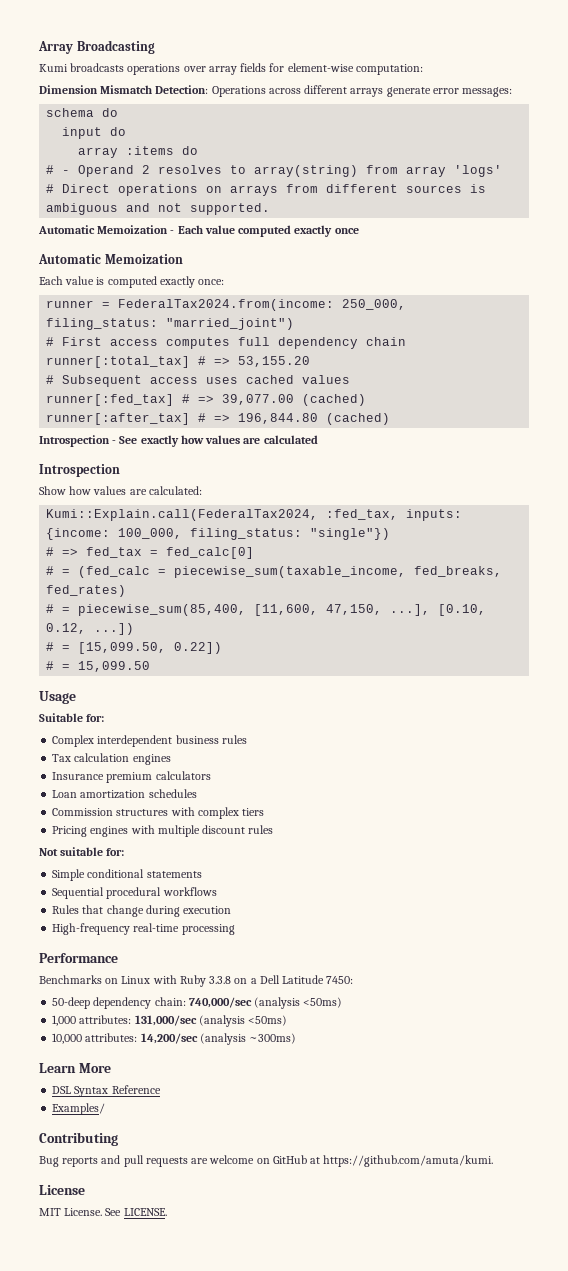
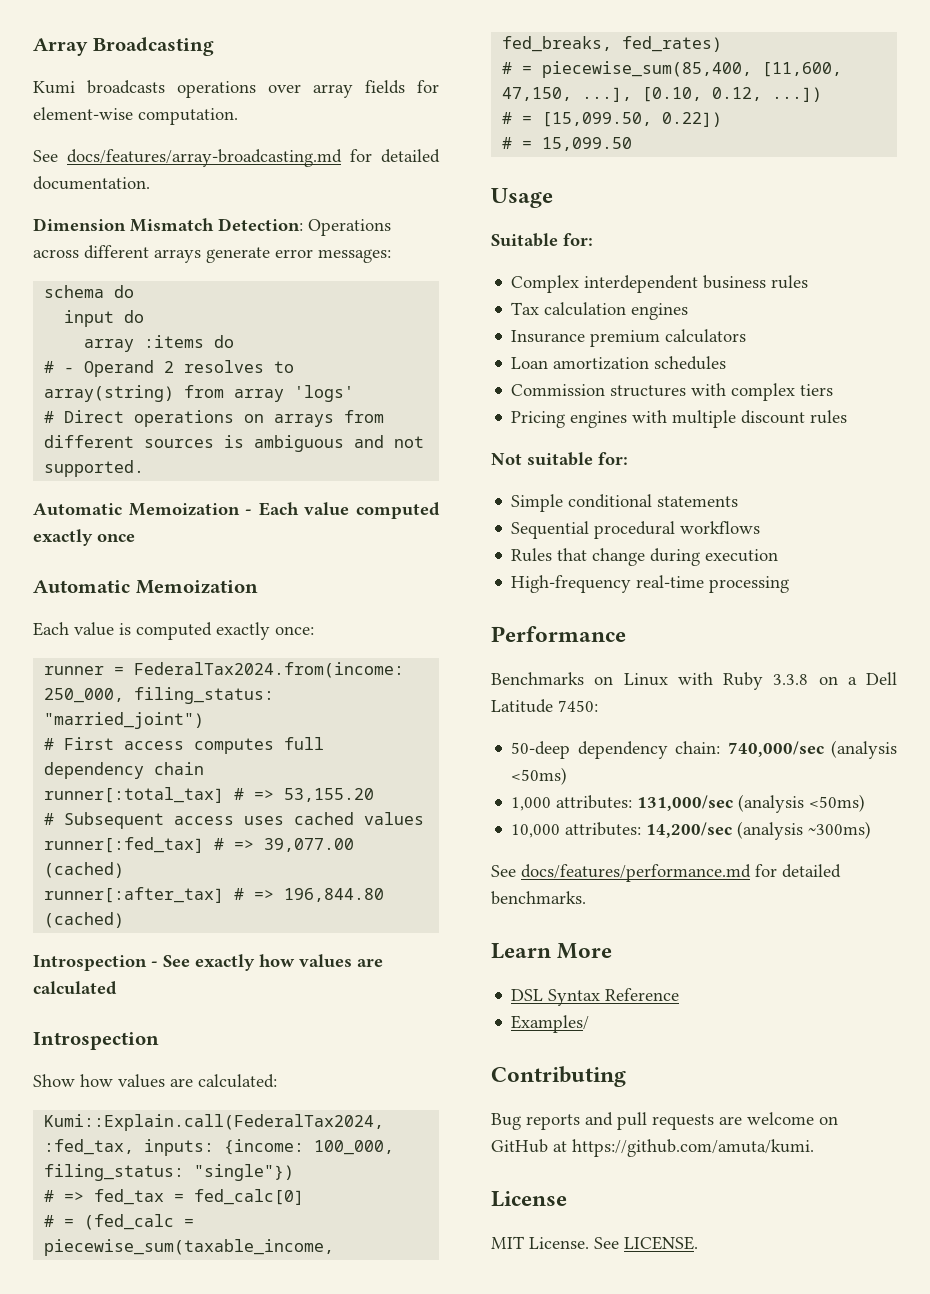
- Kumi broadcasts operations over array fields for element-wise computation:
+ Kumi broadcasts operations over array fields for element-wise computation.
+ See docs/features/array-broadcasting.md for detailed documentation.
+ See docs/features/performance.md for detailed benchmarks.

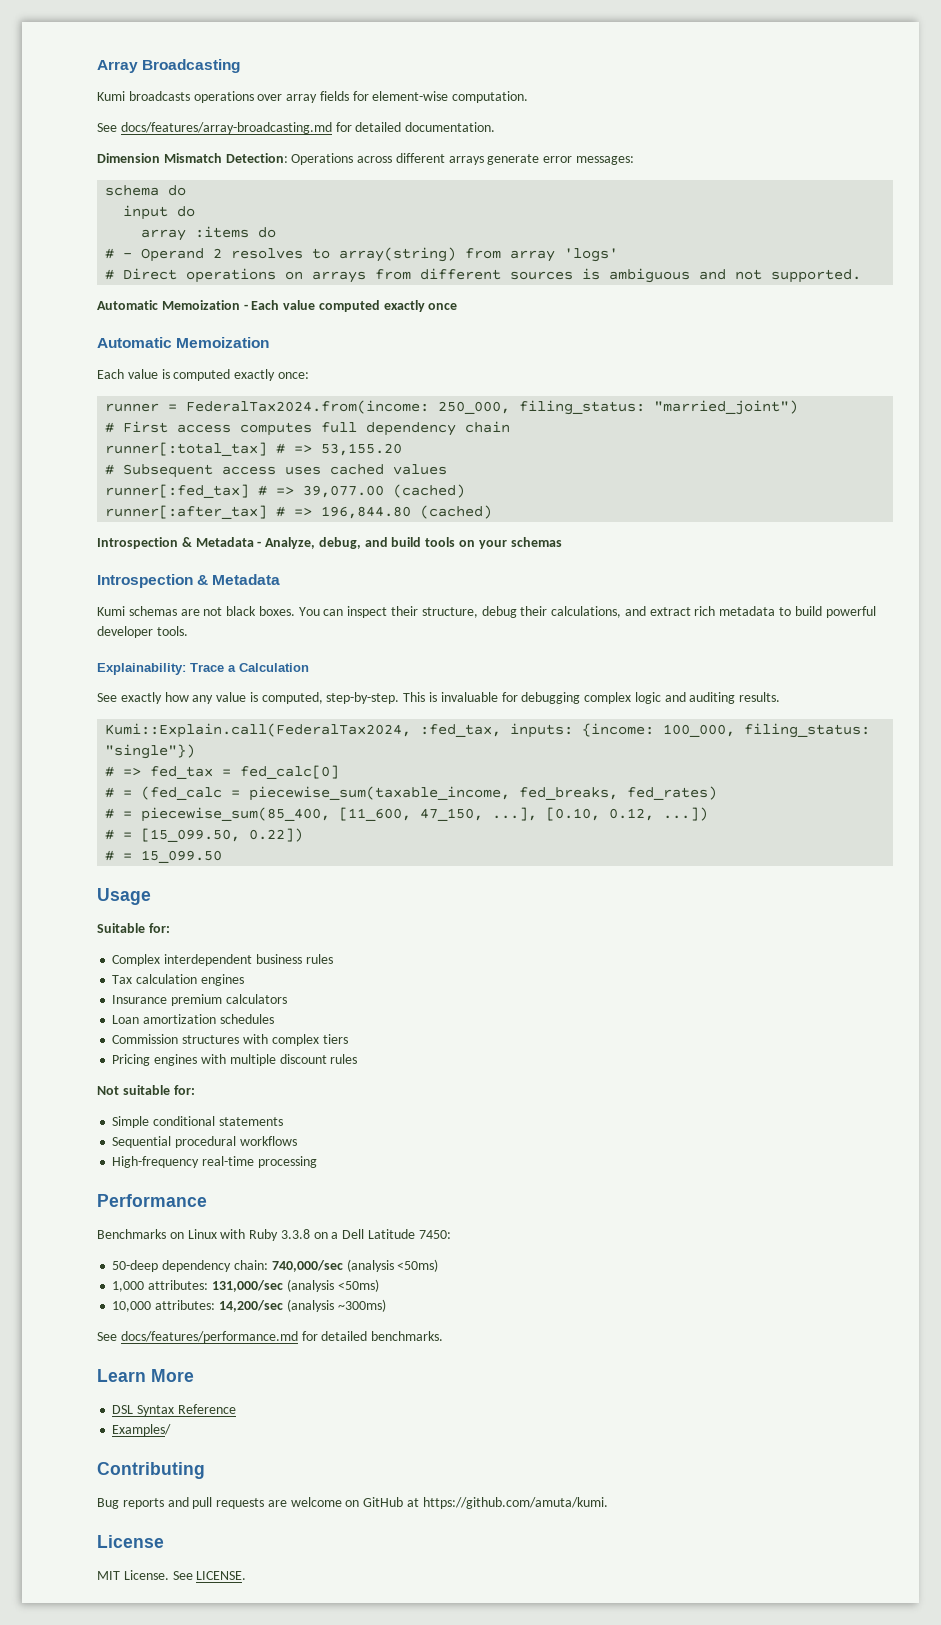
- Introspection - See exactly how values are calculated
- Introspection
- Show how values are calculated:
+ Introspection & Metadata - Analyze, debug, and build tools on your schemas
+ Introspection & Metadata
+ Kumi schemas are not black boxes. You can inspect their structure, debug their calculations, and extract rich metadata to build powerful developer tools.
+ Explainability: Trace a Calculation
+ See exactly how any value is computed, step-by-step. This is invaluable for debugging complex logic and auditing results.
- # = piecewise_sum(85,400, [11,600, 47,150, ...], [0.10, 0.12, ...])
+ # = piecewise_sum(85_400, [11_600, 47_150, ...], [0.10, 0.12, ...])
- # = [15,099.50, 0.22])
+ # = [15_099.50, 0.22])
- # = 15,099.50
+ # = 15_099.50
- Rules that change during execution

